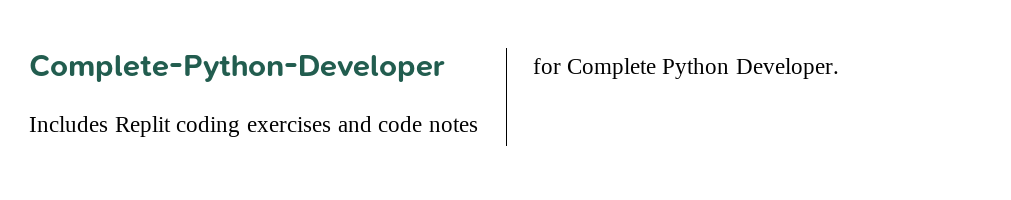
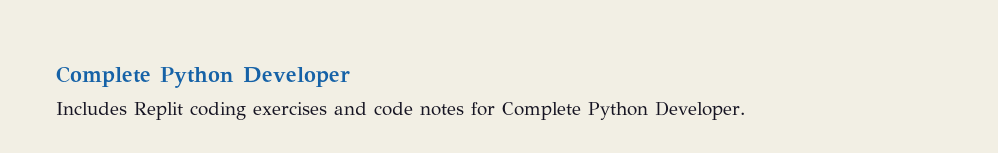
- Complete-Python-Developer
+ Complete Python Developer

